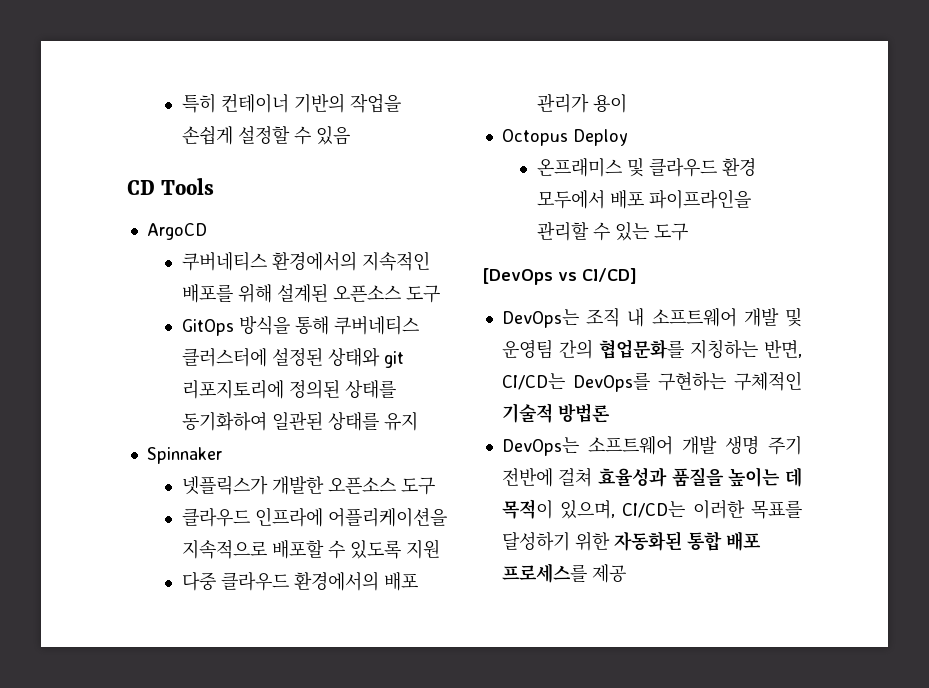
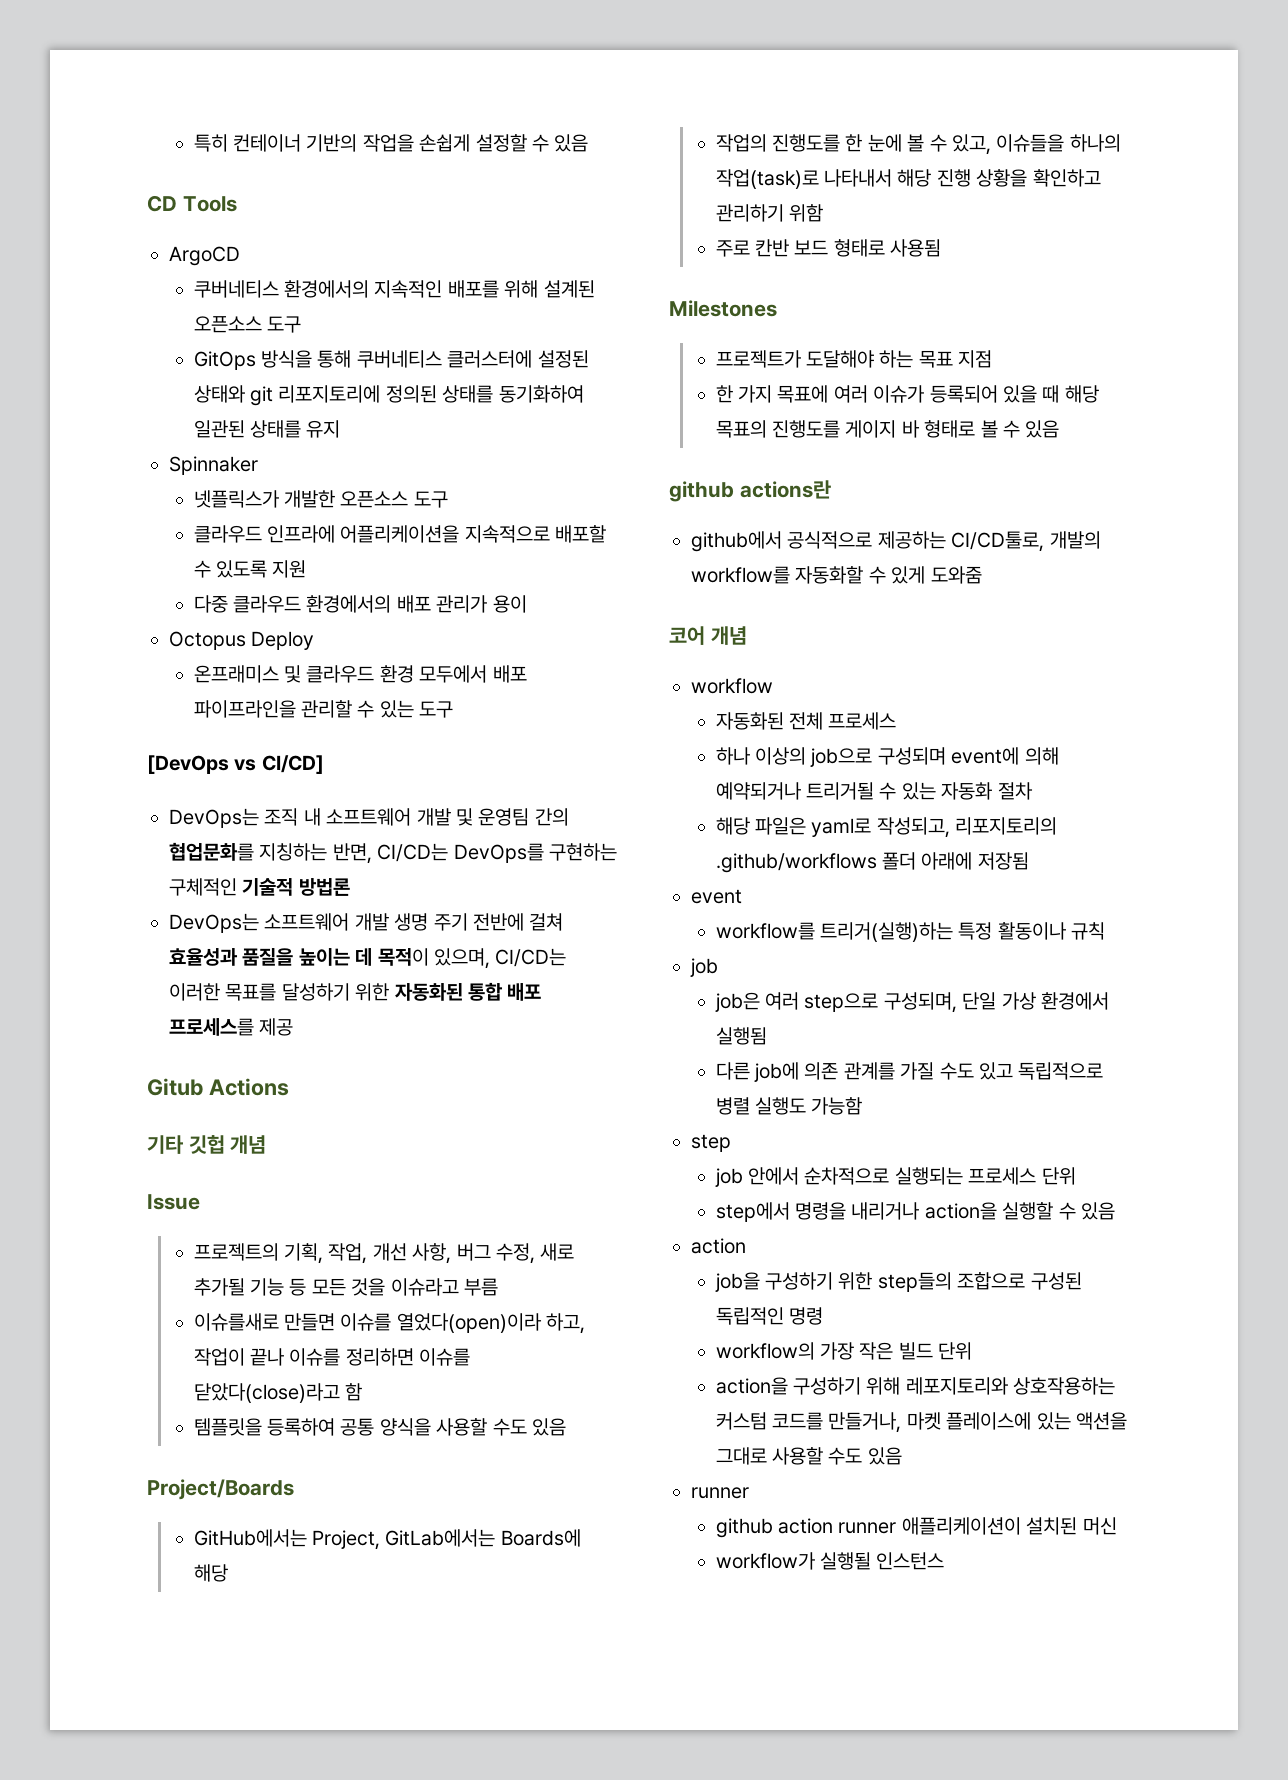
+ Gitub Actions
+ 기타 깃헙 개념
+ Issue
+ 프로젝트의 기획, 작업, 개선 사항, 버그 수정, 새로 추가될 기능 등 모든 것을 이슈라고 부름
+ 이슈를새로 만들면 이슈를 열었다(open)이라 하고, 작업이 끝나 이슈를 정리하면 이슈를 닫았다(close)라고 함
+ 템플릿을 등록하여 공통 양식을 사용할 수도 있음
+ Project/Boards
+ GitHub에서는 Project, GitLab에서는 Boards에 해당
+ 작업의 진행도를 한 눈에 볼 수 있고, 이슈들을 하나의 작업(task)로 나타내서 해당 진행 상황을 확인하고 관리하기 위함
+ 주로 칸반 보드 형태로 사용됨
+ Milestones
+ 프로젝트가 도달해야 하는 목표 지점
+ 한 가지 목표에 여러 이슈가 등록되어 있을 때 해당 목표의 진행도를 게이지 바 형태로 볼 수 있음
+ github actions란
+ github에서 공식적으로 제공하는 CI/CD툴로, 개발의 workflow를 자동화할 수 있게 도와줌
+ 코어 개념
+ workflow
+ 자동화된 전체 프로세스
+ 하나 이상의 job으로 구성되며 event에 의해 예약되거나 트리거될 수 있는 자동화 절차
+ 해당 파일은 yaml로 작성되고, 리포지토리의 .github/workflows 폴더 아래에 저장됨
+ event
+ workflow를 트리거(실행)하는 특정 활동이나 규칙
+ job
+ job은 여러 step으로 구성되며, 단일 가상 환경에서 실행됨
+ 다른 job에 의존 관계를 가질 수도 있고 독립적으로 병렬 실행도 가능함
+ step
+ job 안에서 순차적으로 실행되는 프로세스 단위
+ step에서 명령을 내리거나 action을 실행할 수 있음
+ action
+ job을 구성하기 위한 step들의 조합으로 구성된 독립적인 명령
+ workflow의 가장 작은 빌드 단위
+ action을 구성하기 위해 레포지토리와 상호작용하는 커스텀 코드를 만들거나, 마켓 플레이스에 있는 액션을 그대로 사용할 수도 있음
+ runner
+ github action runner 애플리케이션이 설치된 머신
+ workflow가 실행될 인스턴스

